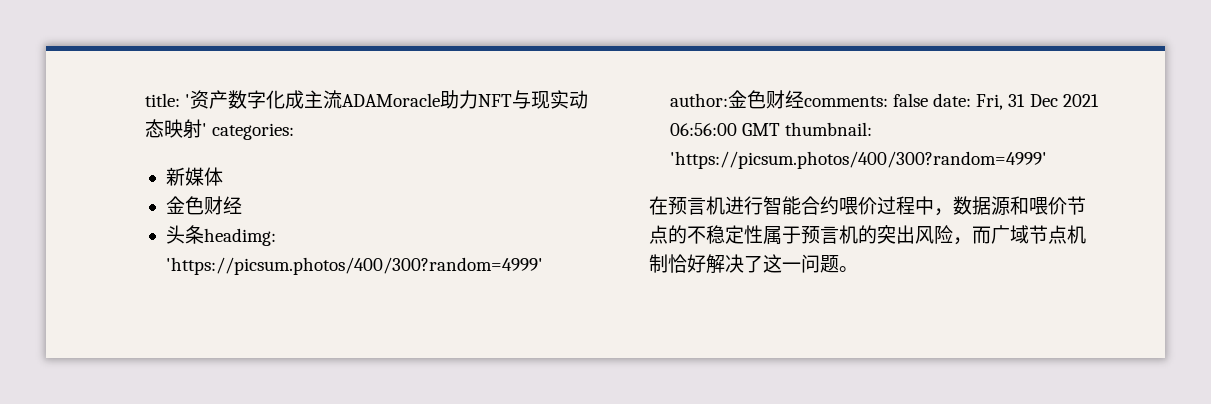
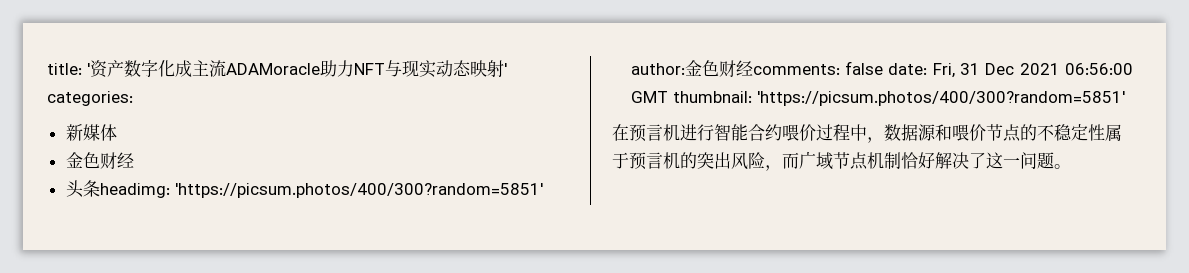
- 头条headimg: 'https://picsum.photos/400/300?random=4999' author:金色财经comments: false date: Fri, 31 Dec 2021 06:56:00 GMT thumbnail: 'https://picsum.photos/400/300?random=4999'
+ 头条headimg: 'https://picsum.photos/400/300?random=5851' author:金色财经comments: false date: Fri, 31 Dec 2021 06:56:00 GMT thumbnail: 'https://picsum.photos/400/300?random=5851'

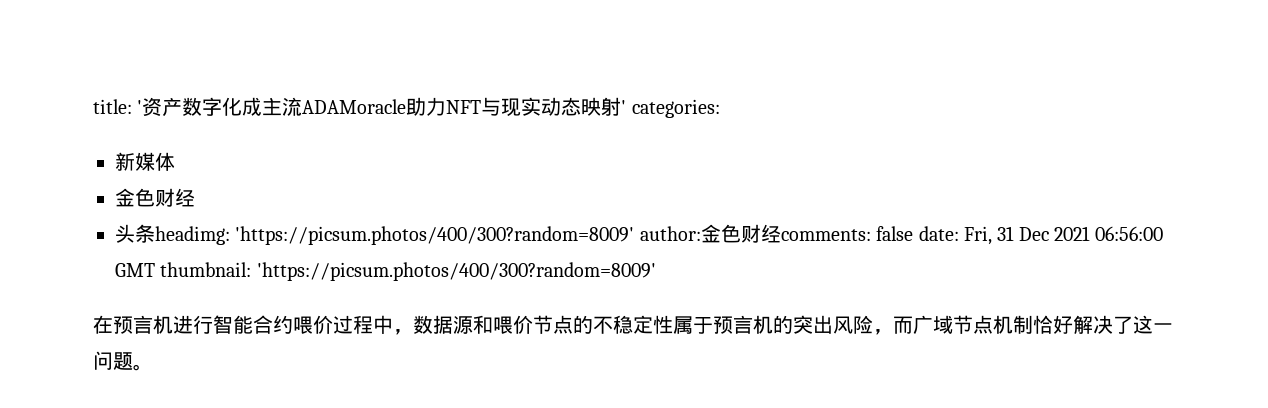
- 头条headimg: 'https://picsum.photos/400/300?random=5851' author:金色财经comments: false date: Fri, 31 Dec 2021 06:56:00 GMT thumbnail: 'https://picsum.photos/400/300?random=5851'
+ 头条headimg: 'https://picsum.photos/400/300?random=8009' author:金色财经comments: false date: Fri, 31 Dec 2021 06:56:00 GMT thumbnail: 'https://picsum.photos/400/300?random=8009'

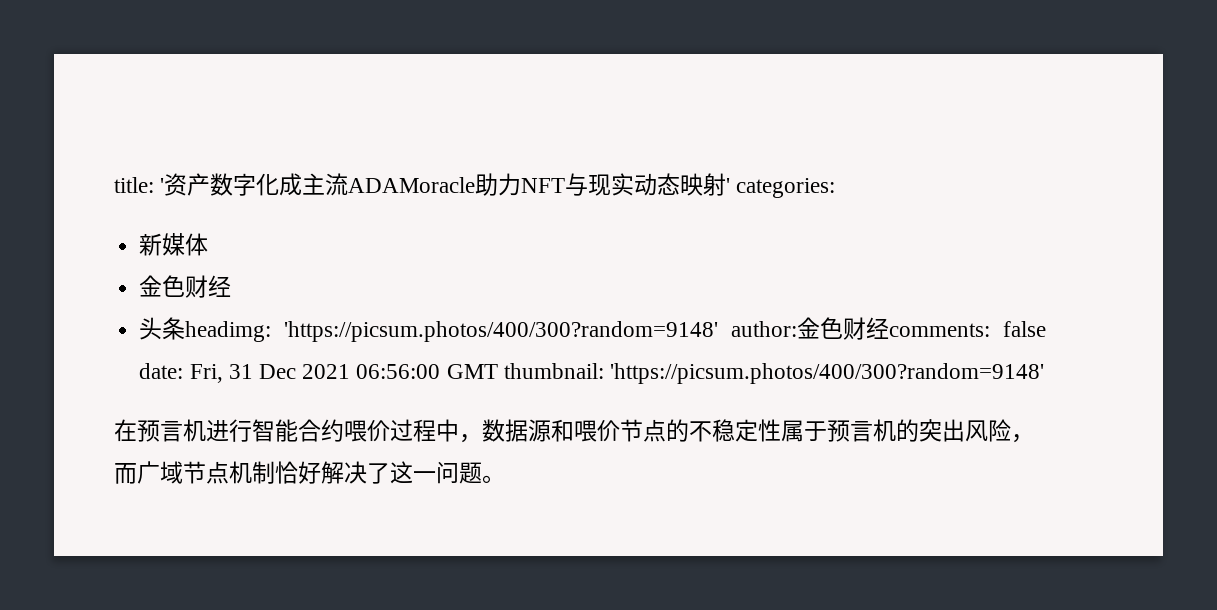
- 头条headimg: 'https://picsum.photos/400/300?random=8009' author:金色财经comments: false date: Fri, 31 Dec 2021 06:56:00 GMT thumbnail: 'https://picsum.photos/400/300?random=8009'
+ 头条headimg: 'https://picsum.photos/400/300?random=9148' author:金色财经comments: false date: Fri, 31 Dec 2021 06:56:00 GMT thumbnail: 'https://picsum.photos/400/300?random=9148'

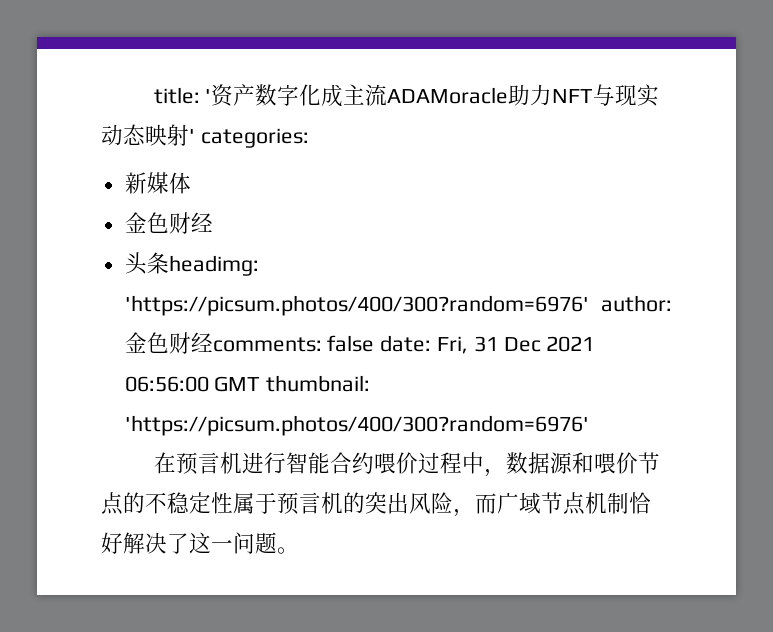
- 头条headimg: 'https://picsum.photos/400/300?random=9148' author:金色财经comments: false date: Fri, 31 Dec 2021 06:56:00 GMT thumbnail: 'https://picsum.photos/400/300?random=9148'
+ 头条headimg: 'https://picsum.photos/400/300?random=6976' author:金色财经comments: false date: Fri, 31 Dec 2021 06:56:00 GMT thumbnail: 'https://picsum.photos/400/300?random=6976'

